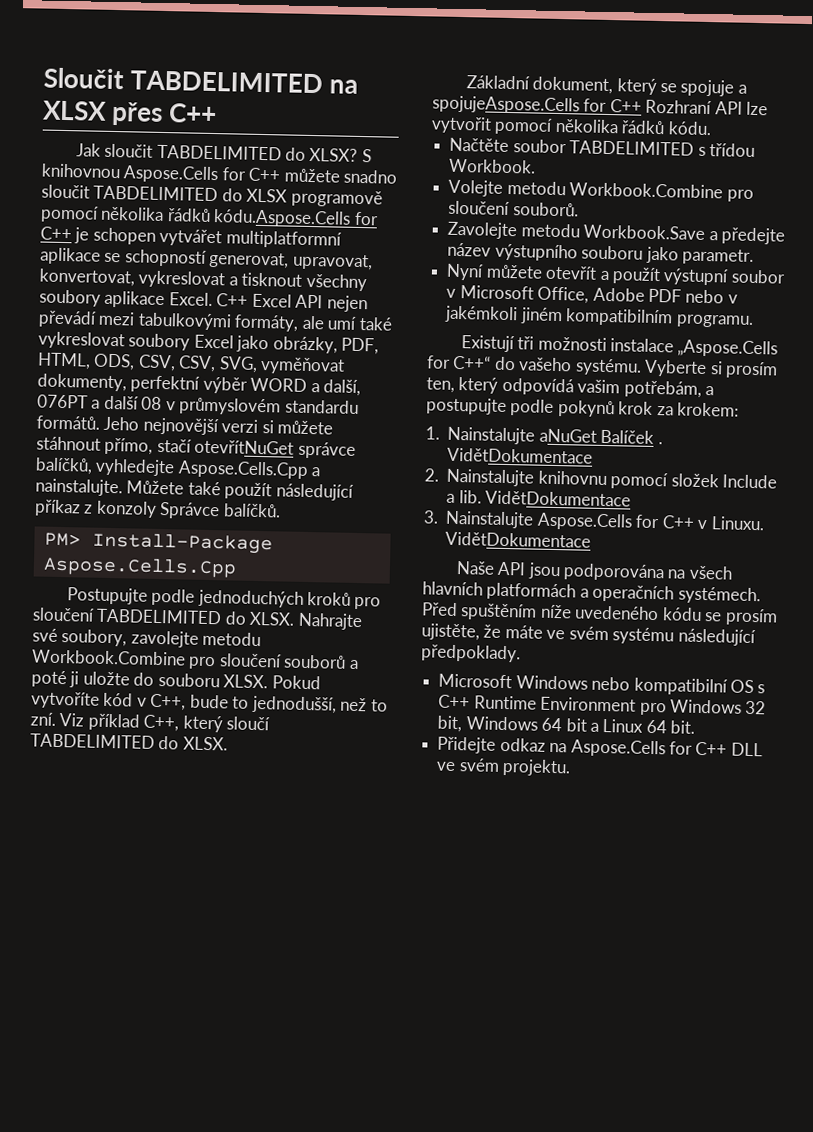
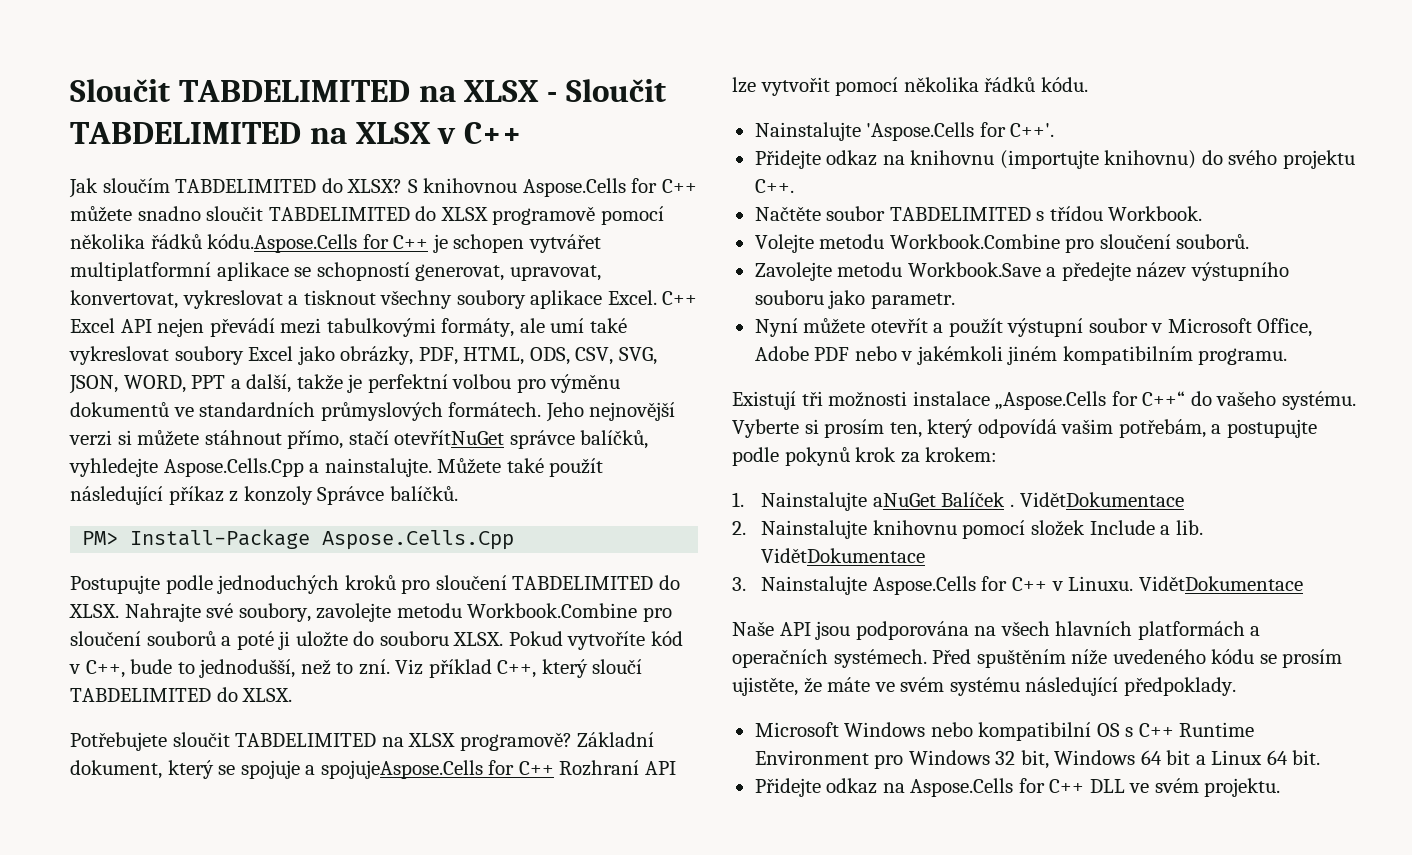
- Sloučit TABDELIMITED na XLSX přes C++
+ Sloučit TABDELIMITED na XLSX - Sloučit TABDELIMITED na XLSX v C++
- Jak sloučit TABDELIMITED do XLSX?
+ Jak sloučím TABDELIMITED do XLSX?
- C++ Excel API nejen převádí mezi tabulkovými formáty, ale umí také vykreslovat soubory Excel jako obrázky, PDF, HTML, ODS, CSV, CSV, SVG, vyměňovat dokumenty, perfektní výběr WORD a další, 076PT a další 08 v průmyslovém standardu formátů.
+ C++ Excel API nejen převádí mezi tabulkovými formáty, ale umí také vykreslovat soubory Excel jako obrázky, PDF, HTML, ODS, CSV, SVG, JSON, WORD, PPT a další, takže je perfektní volbou pro výměnu dokumentů ve standardních průmyslových formátech.
+ Potřebujete sloučit TABDELIMITED na XLSX programově?
+ Nainstalujte 'Aspose.Cells for C++'.
+ Přidejte odkaz na knihovnu (importujte knihovnu) do svého projektu C++.

